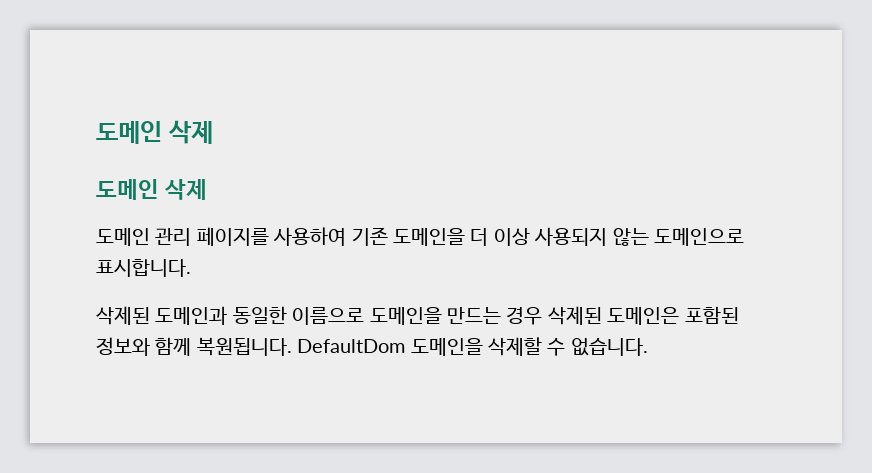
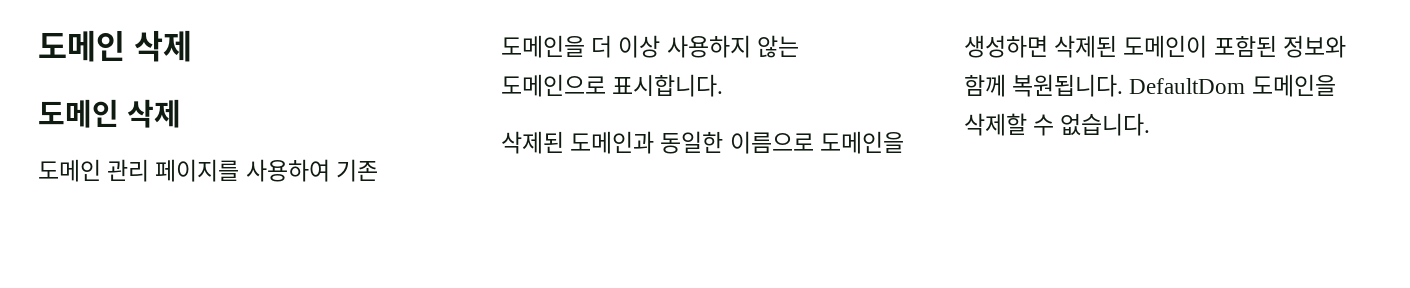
- 도메인 관리 페이지를 사용하여 기존 도메인을 더 이상 사용되지 않는 도메인으로 표시합니다.
+ 도메인 관리 페이지를 사용하여 기존 도메인을 더 이상 사용하지 않는 도메인으로 표시합니다.
- 삭제된 도메인과 동일한 이름으로 도메인을 만드는 경우 삭제된 도메인은 포함된 정보와 함께 복원됩니다.
+ 삭제된 도메인과 동일한 이름으로 도메인을 생성하면 삭제된 도메인이 포함된 정보와 함께 복원됩니다.

